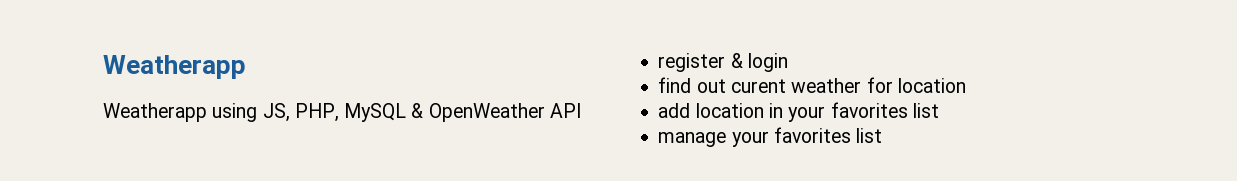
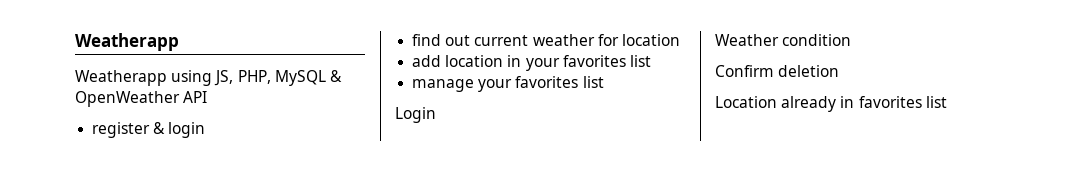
- find out curent weather for location
+ find out current weather for location
+ Login
+ Weather condition
+ Confirm deletion
+ Location already in favorites list

